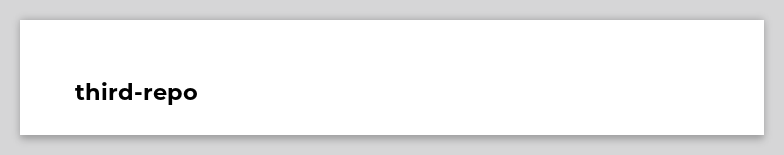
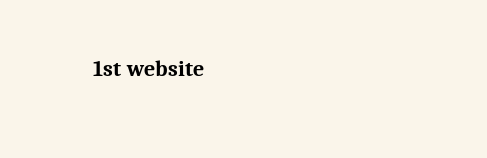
- third-repo
+ 1st website

